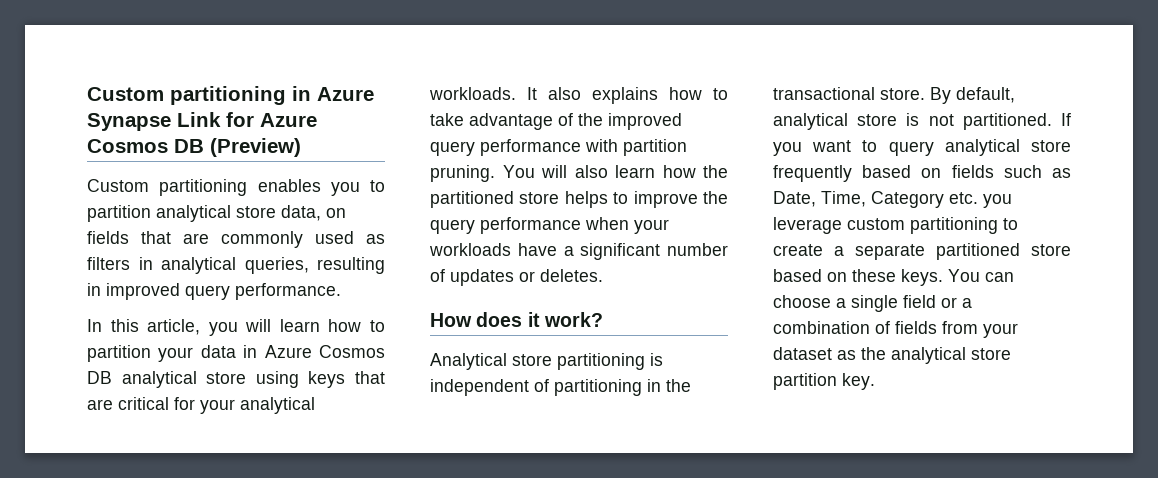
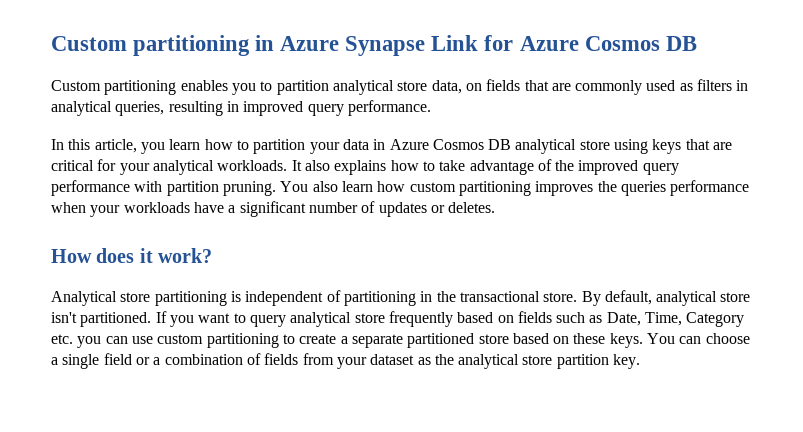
- Custom partitioning in Azure Synapse Link for Azure Cosmos DB (Preview)
+ Custom partitioning in Azure Synapse Link for Azure Cosmos DB
- In this article, you will learn how to partition your data in Azure Cosmos DB analytical store using keys that are critical for your analytical workloads.
+ In this article, you learn how to partition your data in Azure Cosmos DB analytical store using keys that are critical for your analytical workloads.
- You will also learn how the partitioned store helps to improve the query performance when your workloads have a significant number of updates or deletes.
+ You also learn how custom partitioning improves the queries performance when your workloads have a significant number of updates or deletes.
- By default, analytical store is not partitioned.
+ By default, analytical store isn't partitioned.
- If you want to query analytical store frequently based on fields such as Date, Time, Category etc. you leverage custom partitioning to create a separate partitioned store based on these keys.
+ If you want to query analytical store frequently based on fields such as Date, Time, Category etc. you can use custom partitioning to create a separate partitioned store based on these keys.

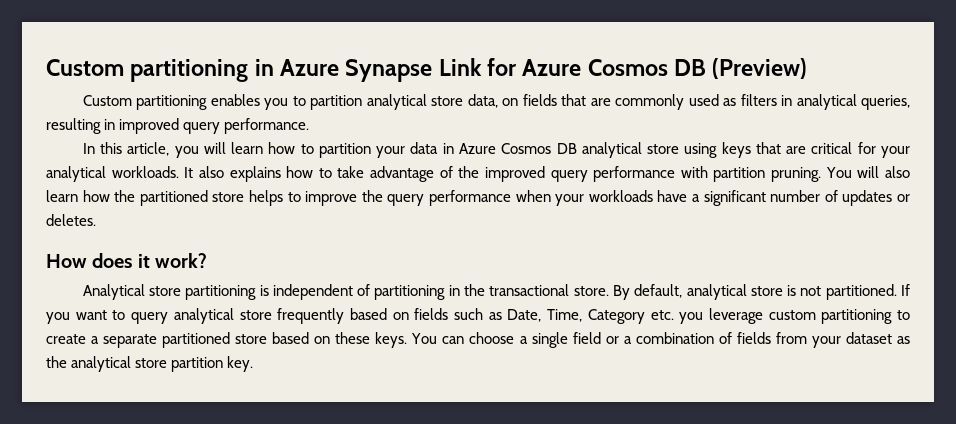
- Custom partitioning in Azure Synapse Link for Azure Cosmos DB
+ Custom partitioning in Azure Synapse Link for Azure Cosmos DB (Preview)
- In this article, you learn how to partition your data in Azure Cosmos DB analytical store using keys that are critical for your analytical workloads.
+ In this article, you will learn how to partition your data in Azure Cosmos DB analytical store using keys that are critical for your analytical workloads.
- You also learn how custom partitioning improves the queries performance when your workloads have a significant number of updates or deletes.
+ You will also learn how the partitioned store helps to improve the query performance when your workloads have a significant number of updates or deletes.
- By default, analytical store isn't partitioned.
+ By default, analytical store is not partitioned.
- If you want to query analytical store frequently based on fields such as Date, Time, Category etc. you can use custom partitioning to create a separate partitioned store based on these keys.
+ If you want to query analytical store frequently based on fields such as Date, Time, Category etc. you leverage custom partitioning to create a separate partitioned store based on these keys.

